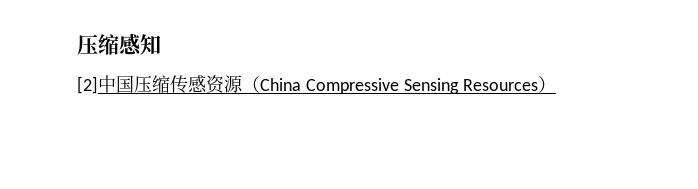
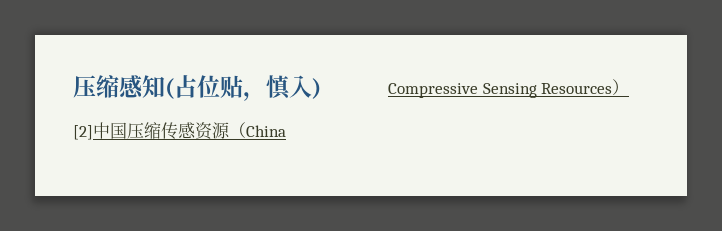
- 压缩感知
+ 压缩感知(占位贴，慎入)

